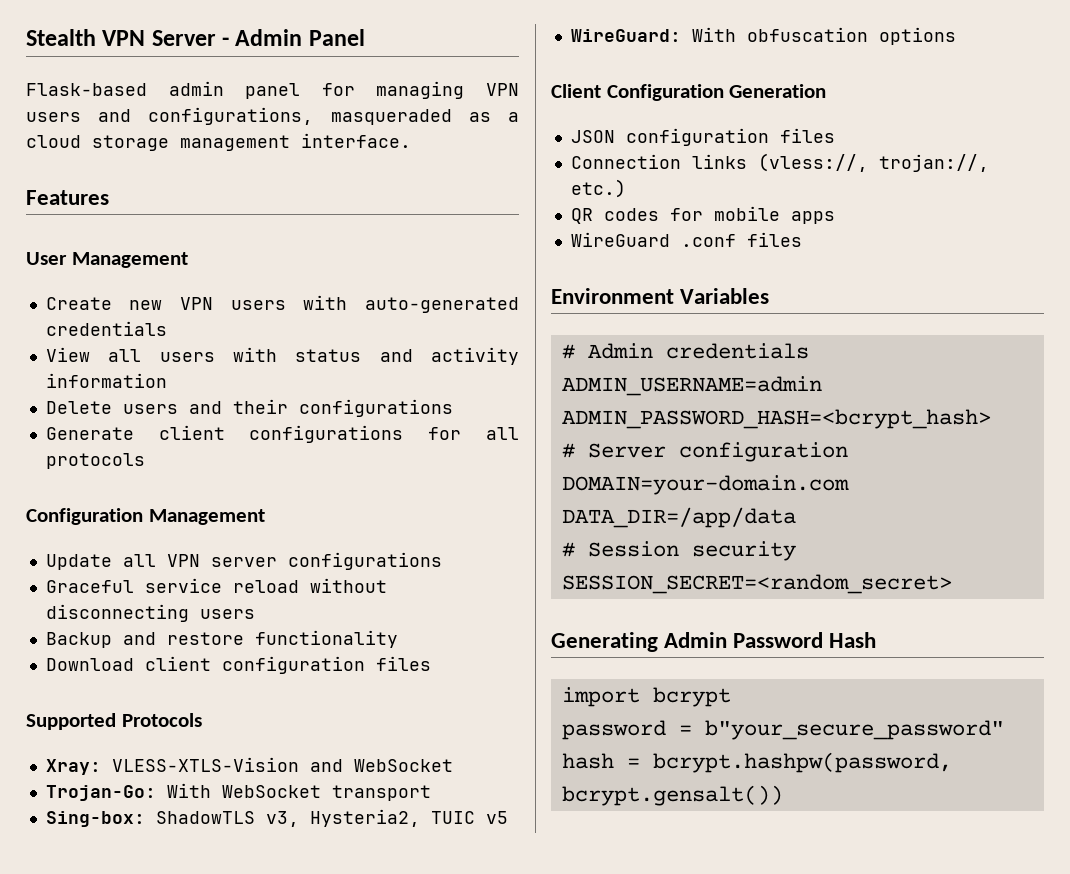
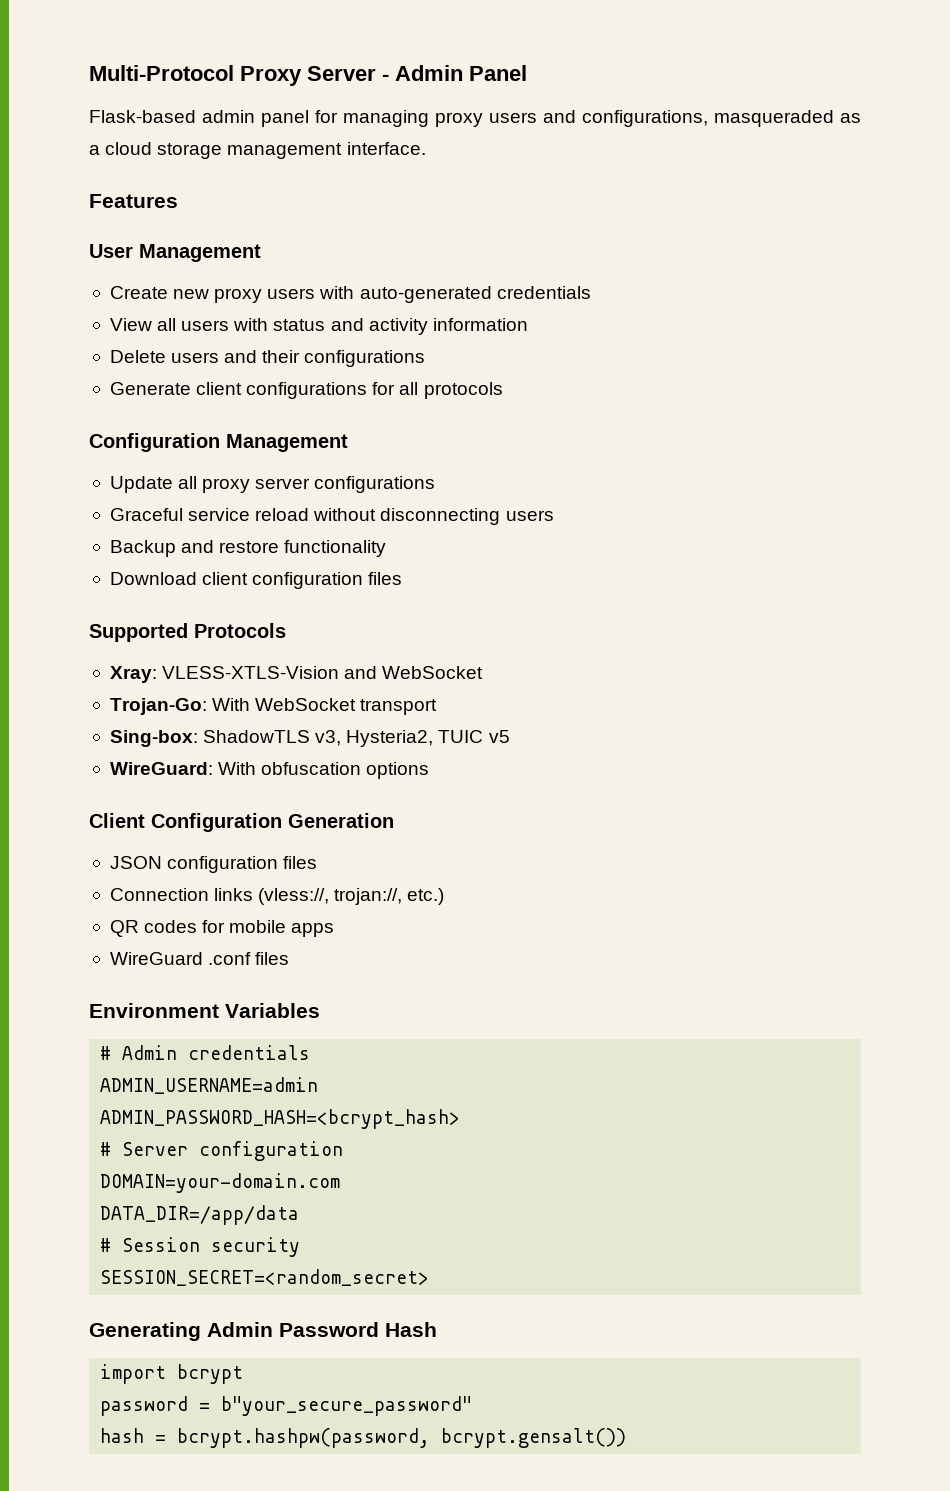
- Stealth VPN Server - Admin Panel
+ Multi-Protocol Proxy Server - Admin Panel
- Flask-based admin panel for managing VPN users and configurations, masqueraded as a cloud storage management interface.
+ Flask-based admin panel for managing proxy users and configurations, masqueraded as a cloud storage management interface.
- Create new VPN users with auto-generated credentials
+ Create new proxy users with auto-generated credentials
- Update all VPN server configurations
+ Update all proxy server configurations

